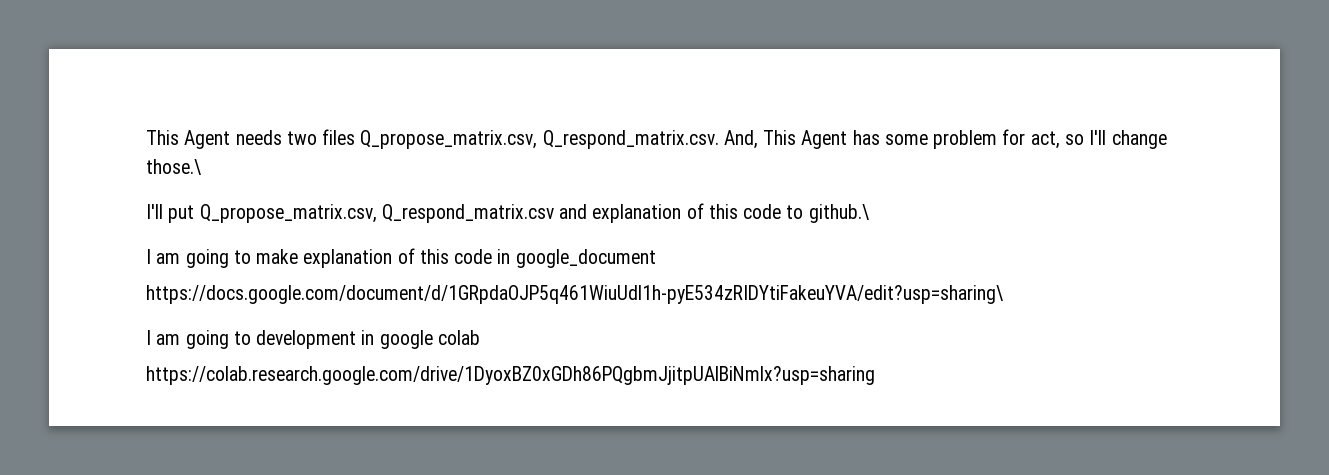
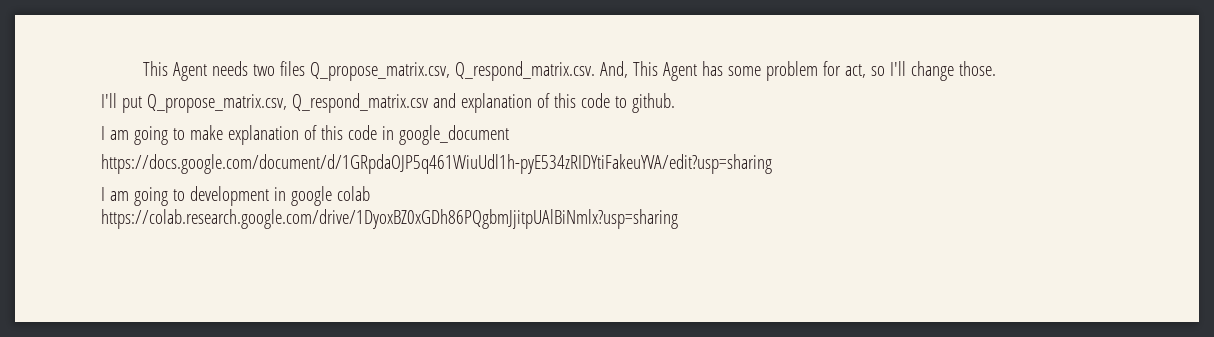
- This Agent needs two files Q_propose_matrix.csv, Q_respond_matrix.csv. And, This Agent has some problem for act, so I'll change those.\
+ This Agent needs two files Q_propose_matrix.csv, Q_respond_matrix.csv. And, This Agent has some problem for act, so I'll change those.
- I'll put Q_propose_matrix.csv, Q_respond_matrix.csv and explanation of this code to github.\
+ I'll put Q_propose_matrix.csv, Q_respond_matrix.csv and explanation of this code to github.
- https://docs.google.com/document/d/1GRpdaOJP5q461WiuUdl1h-pyE534zRIDYtiFakeuYVA/edit?usp=sharing\
+ https://docs.google.com/document/d/1GRpdaOJP5q461WiuUdl1h-pyE534zRIDYtiFakeuYVA/edit?usp=sharing

